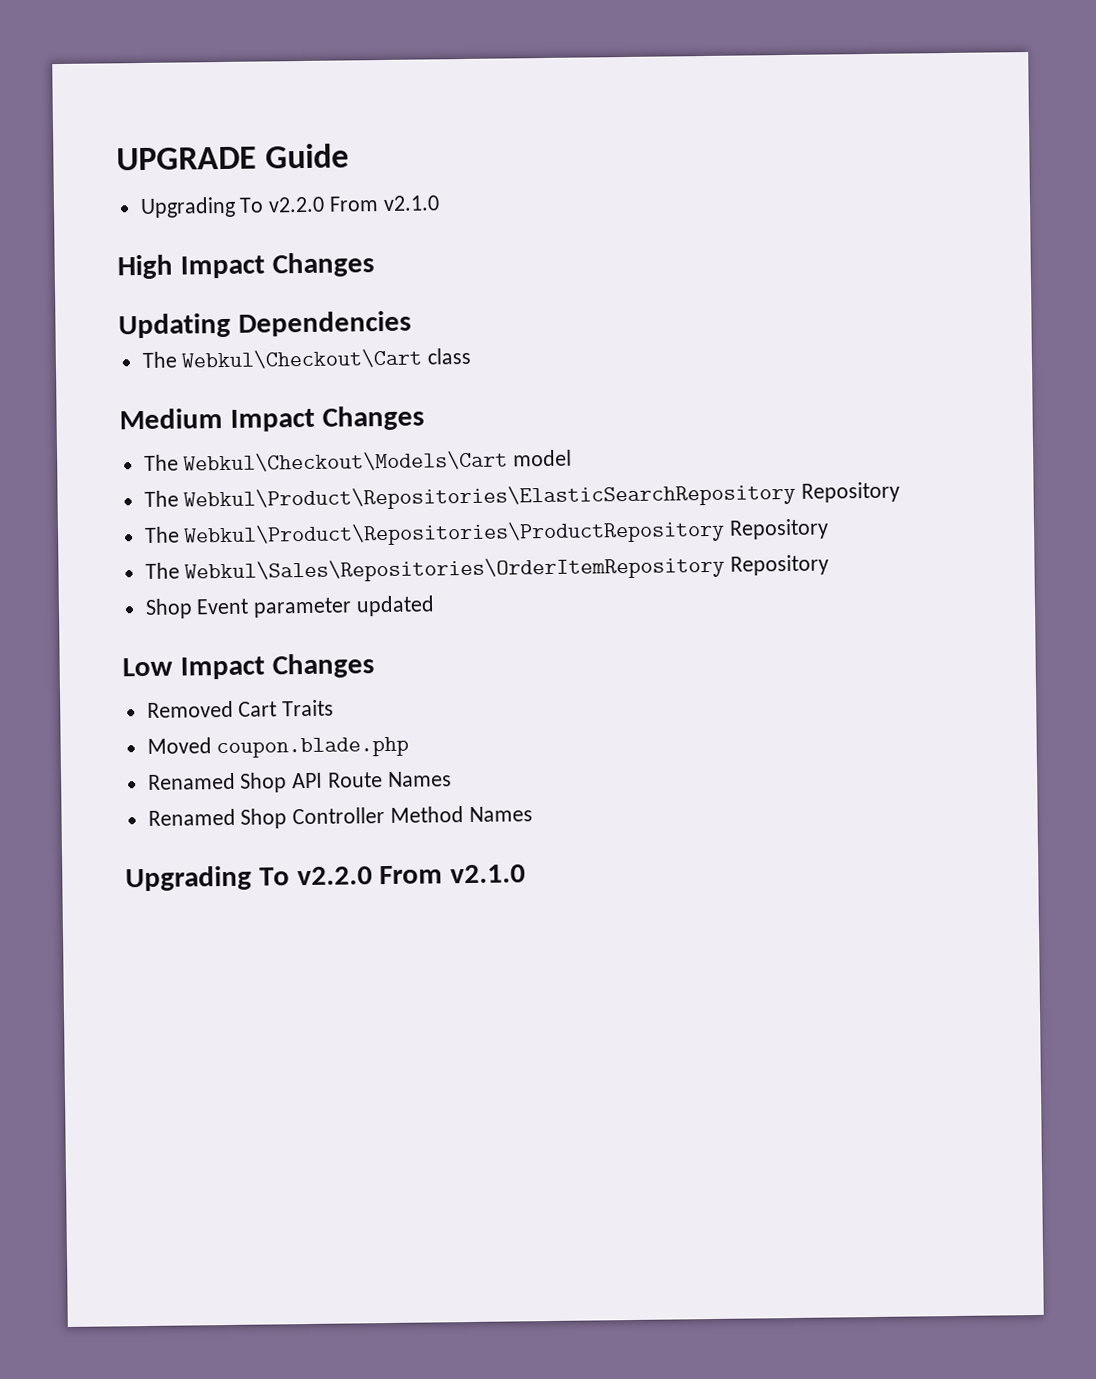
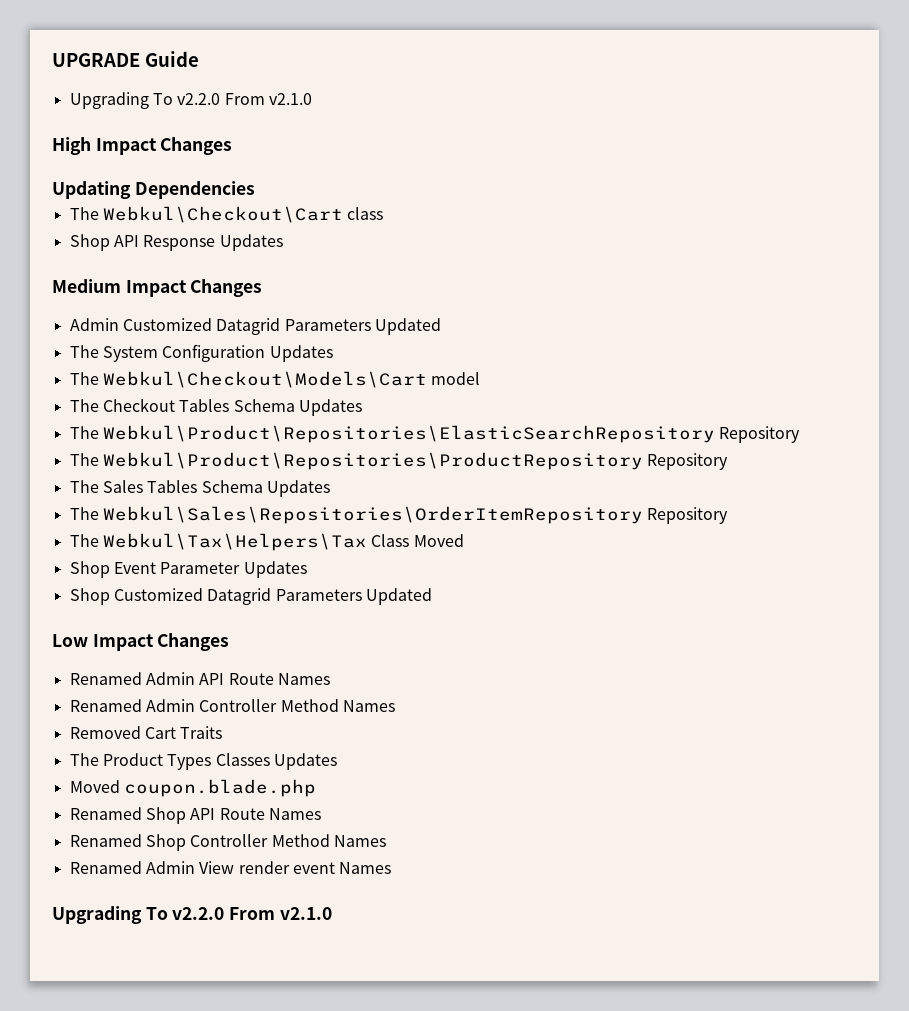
+ Shop API Response Updates
+ Admin Customized Datagrid Parameters Updated
+ The System Configuration Updates
  The Webkul\Checkout\Models\Cart model
+ The Checkout Tables Schema Updates
+ The Sales Tables Schema Updates
  The Webkul\Sales\Repositories\OrderItemRepository Repository
- Shop Event parameter updated
+ The Webkul\Tax\Helpers\Tax Class Moved
+ Shop Event Parameter Updates
+ Shop Customized Datagrid Parameters Updated
  Low Impact Changes
+ Renamed Admin API Route Names
+ Renamed Admin Controller Method Names
  Removed Cart Traits
+ The Product Types Classes Updates
+ Renamed Admin View render event Names

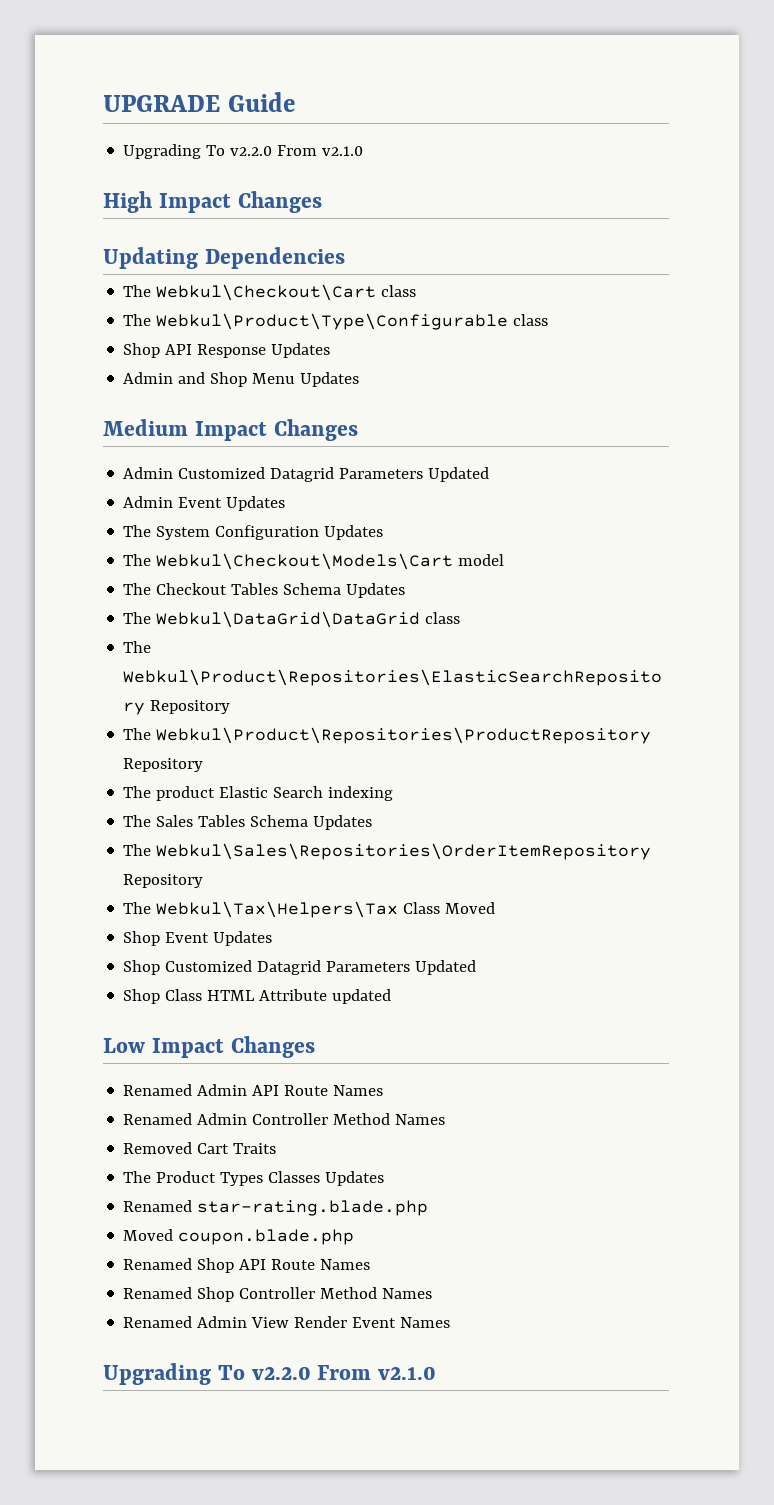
+ The Webkul\Product\Type\Configurable class
+ Admin and Shop Menu Updates
+ Admin Event Updates
+ The Webkul\DataGrid\DataGrid class
+ The product Elastic Search indexing
- Shop Event Parameter Updates
+ Shop Event Updates
+ Shop Class HTML Attribute updated
+ Renamed star-rating.blade.php
- Renamed Admin View render event Names
+ Renamed Admin View Render Event Names

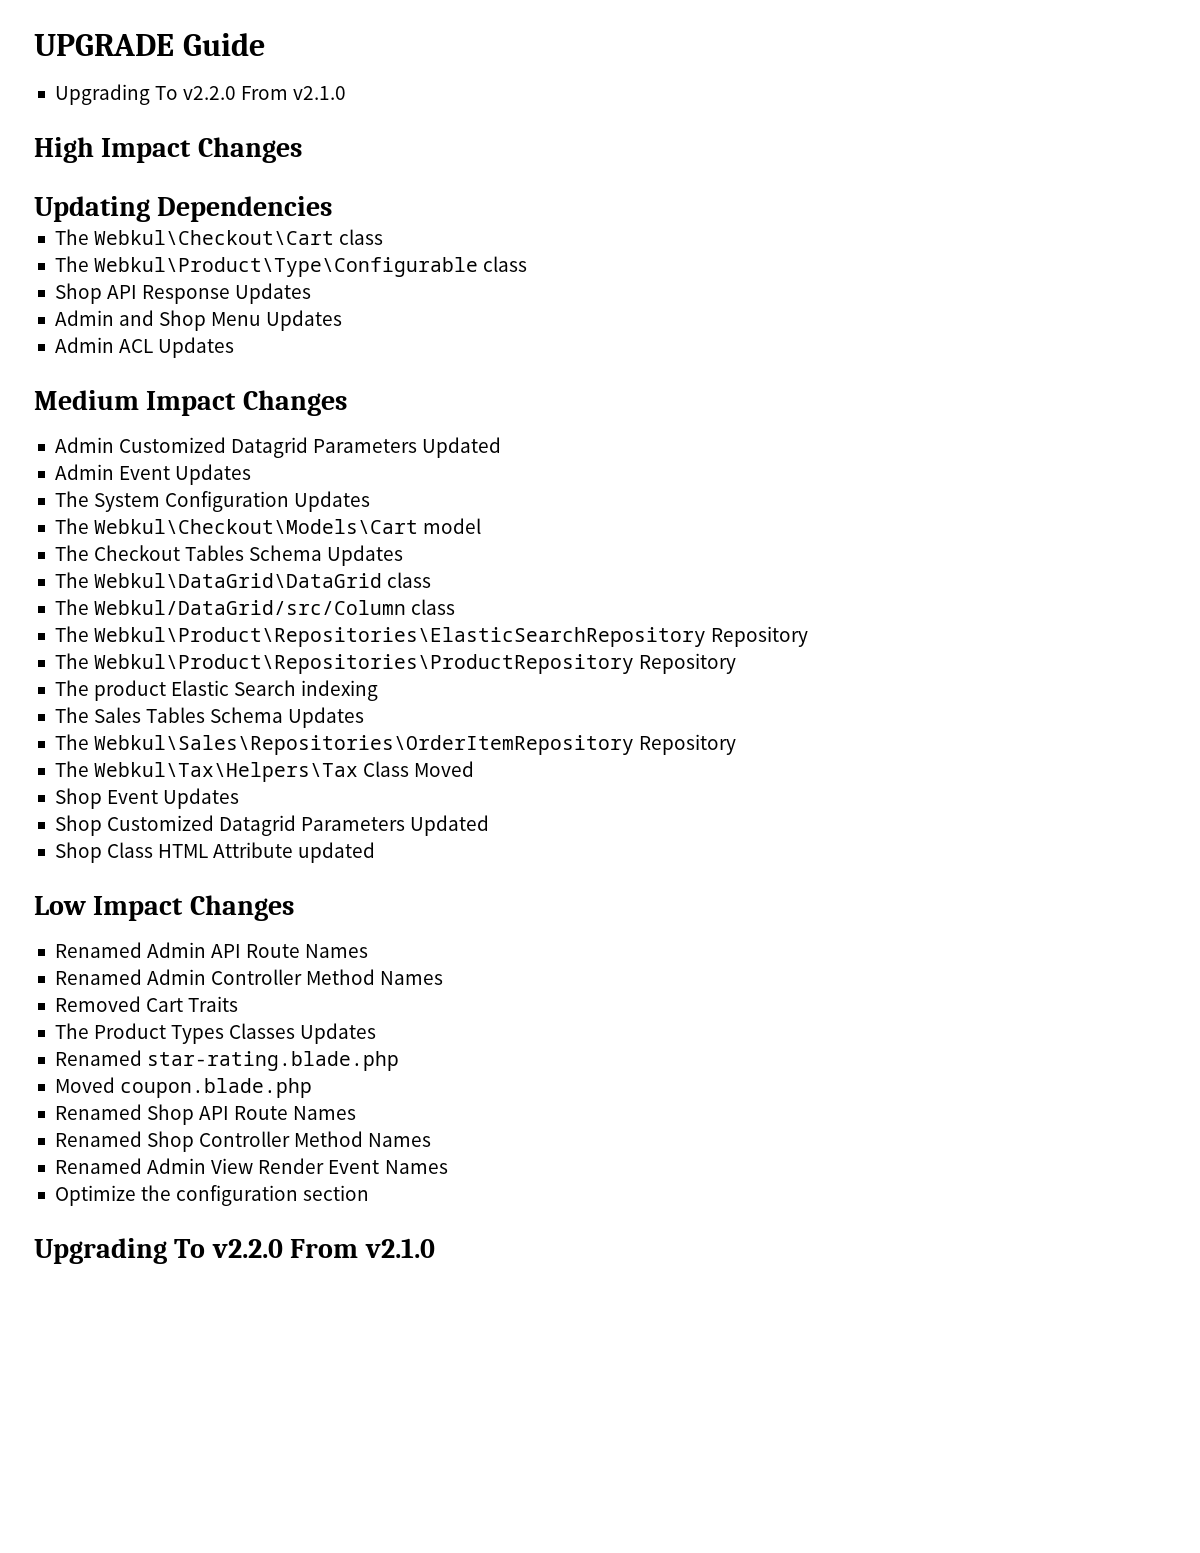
+ Admin ACL Updates
+ The Webkul/DataGrid/src/Column class
+ Optimize the configuration section

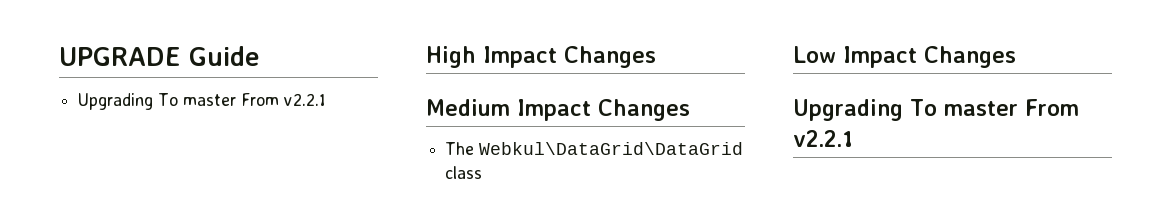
  UPGRADE Guide
- Upgrading To v2.2.0 From v2.1.0
+ Upgrading To master From v2.2.1
- Updating Dependencies
- The Webkul\Checkout\Cart class
- The Webkul\Product\Type\Configurable class
- Shop API Response Updates
- Admin and Shop Menu Updates
- Admin ACL Updates
  Medium Impact Changes
- Admin Customized Datagrid Parameters Updated
- Admin Event Updates
- The System Configuration Updates
- The Webkul\Checkout\Models\Cart model
- The Checkout Tables Schema Updates
  The Webkul\DataGrid\DataGrid class
- The Webkul/DataGrid/src/Column class
- The Webkul\Product\Repositories\ElasticSearchRepository Repository
- The Webkul\Product\Repositories\ProductRepository Repository
- The product Elastic Search indexing
- The Sales Tables Schema Updates
- The Webkul\Sales\Repositories\OrderItemRepository Repository
- The Webkul\Tax\Helpers\Tax Class Moved
- Shop Event Updates
- Shop Customized Datagrid Parameters Updated
- Shop Class HTML Attribute updated
  Low Impact Changes
- Renamed Admin API Route Names
- Renamed Admin Controller Method Names
- Removed Cart Traits
- The Product Types Classes Updates
- Renamed star-rating.blade.php
- Moved coupon.blade.php
- Renamed Shop API Route Names
- Renamed Shop Controller Method Names
- Renamed Admin View Render Event Names
- Optimize the configuration section
- Upgrading To v2.2.0 From v2.1.0
+ Upgrading To master From v2.2.1

